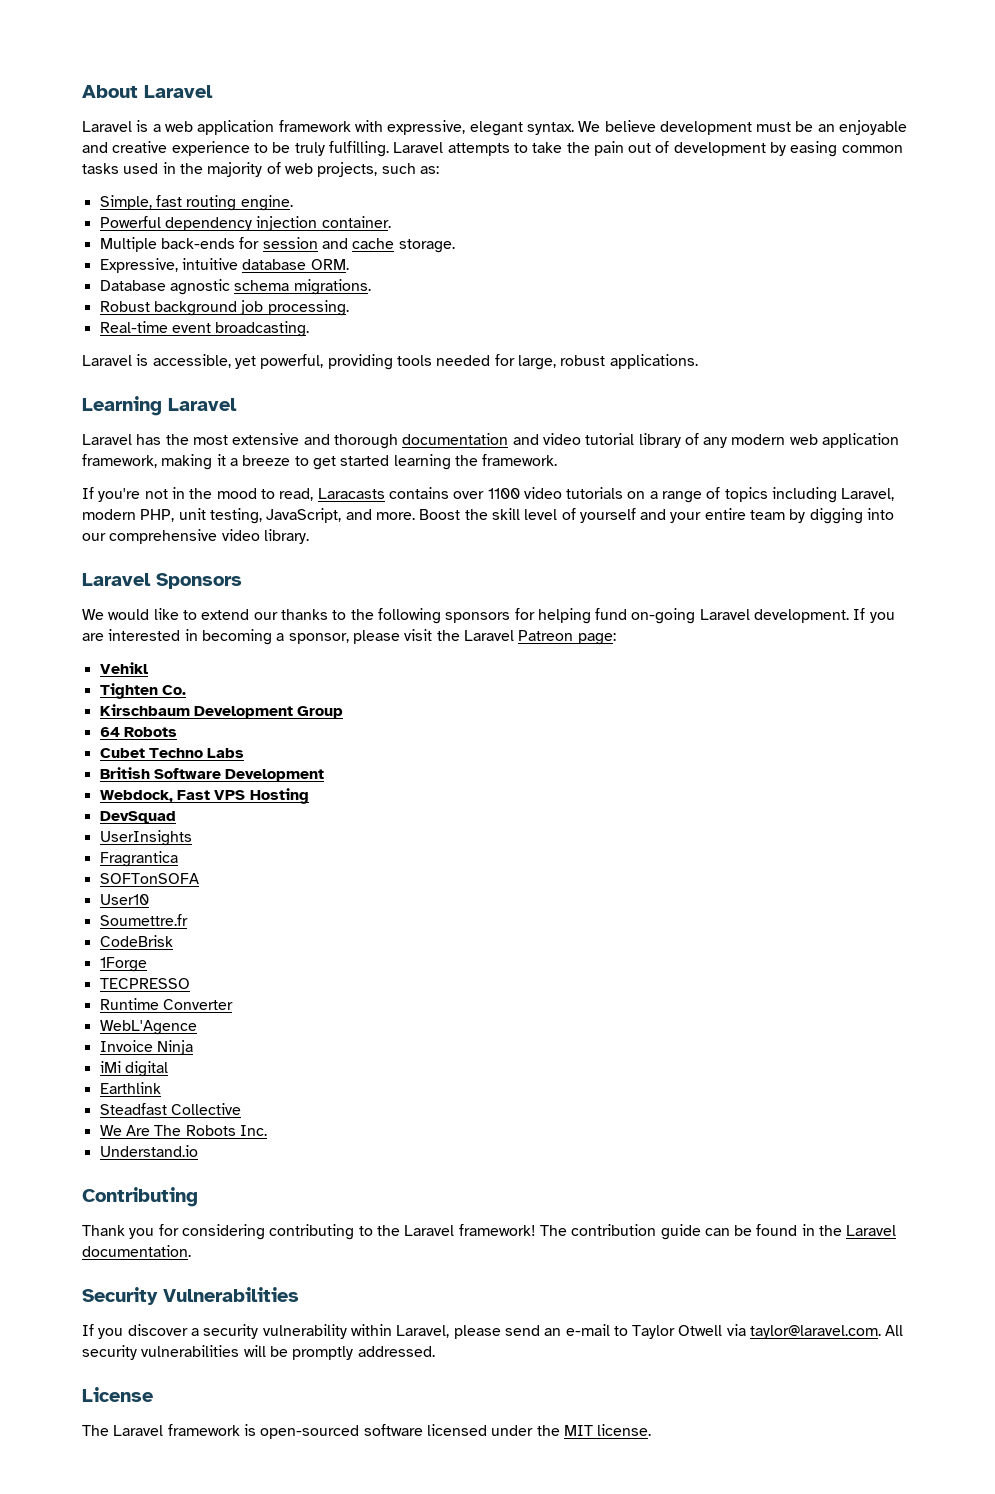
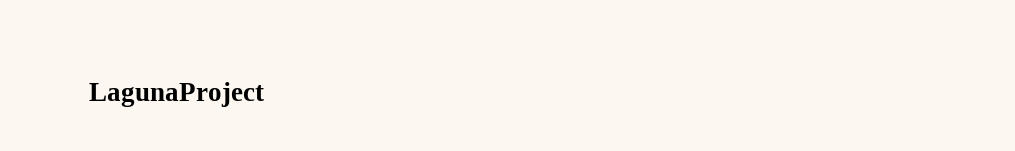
- About Laravel
- Laravel is a web application framework with expressive, elegant syntax. We believe development must be an enjoyable and creative experience to be truly fulfilling. Laravel attempts to take the pain out of development by easing common tasks used in the majority of web projects, such as:
- Simple, fast routing engine.
- Powerful dependency injection container.
- Multiple back-ends for session and cache storage.
- Expressive, intuitive database ORM.
- Database agnostic schema migrations.
- Robust background job processing.
- Real-time event broadcasting.
- Laravel is accessible, yet powerful, providing tools needed for large, robust applications.
- Learning Laravel
- Laravel has the most extensive and thorough documentation and video tutorial library of any modern web application framework, making it a breeze to get started learning the framework.
- If you're not in the mood to read, Laracasts contains over 1100 video tutorials on a range of topics including Laravel, modern PHP, unit testing, JavaScript, and more. Boost the skill level of yourself and your entire team by digging into our comprehensive video library.
- Laravel Sponsors
- We would like to extend our thanks to the following sponsors for helping fund on-going Laravel development. If you are interested in becoming a sponsor, please visit the Laravel Patreon page:
- Vehikl
- Tighten Co.
- Kirschbaum Development Group
- 64 Robots
- Cubet Techno Labs
- British Software Development
- Webdock, Fast VPS Hosting
- DevSquad
- UserInsights
- Fragrantica
- SOFTonSOFA
- User10
- Soumettre.fr
- CodeBrisk
- 1Forge
- TECPRESSO
- Runtime Converter
- WebL'Agence
- Invoice Ninja
- iMi digital
- Earthlink
- Steadfast Collective
- We Are The Robots Inc.
- Understand.io
- Contributing
- Thank you for considering contributing to the Laravel framework! The contribution guide can be found in the Laravel documentation.
- Security Vulnerabilities
- If you discover a security vulnerability within Laravel, please send an e-mail to Taylor Otwell via taylor@laravel.com. All security vulnerabilities will be promptly addressed.
- License
- The Laravel framework is open-sourced software licensed under the MIT license.
+ LagunaProject

